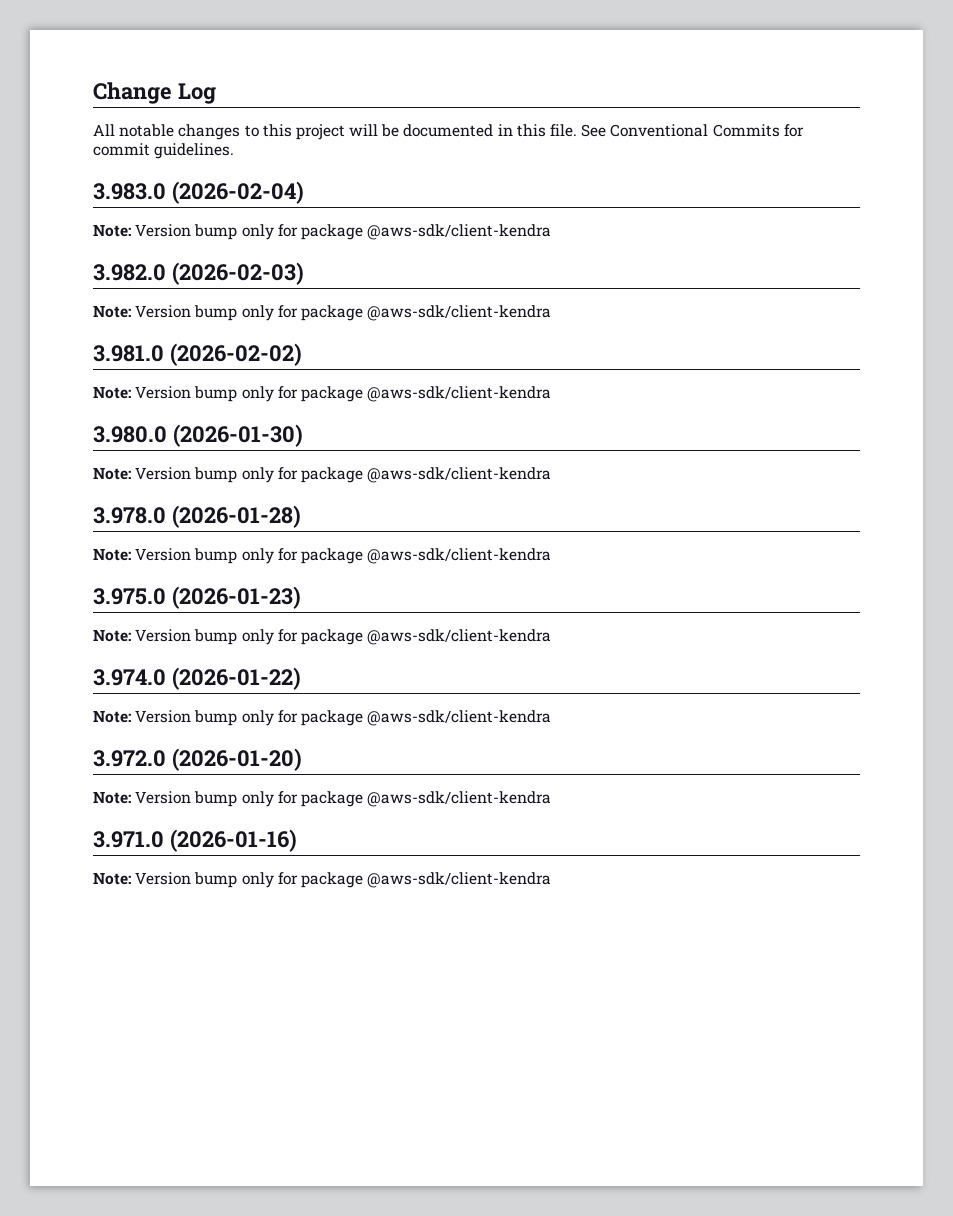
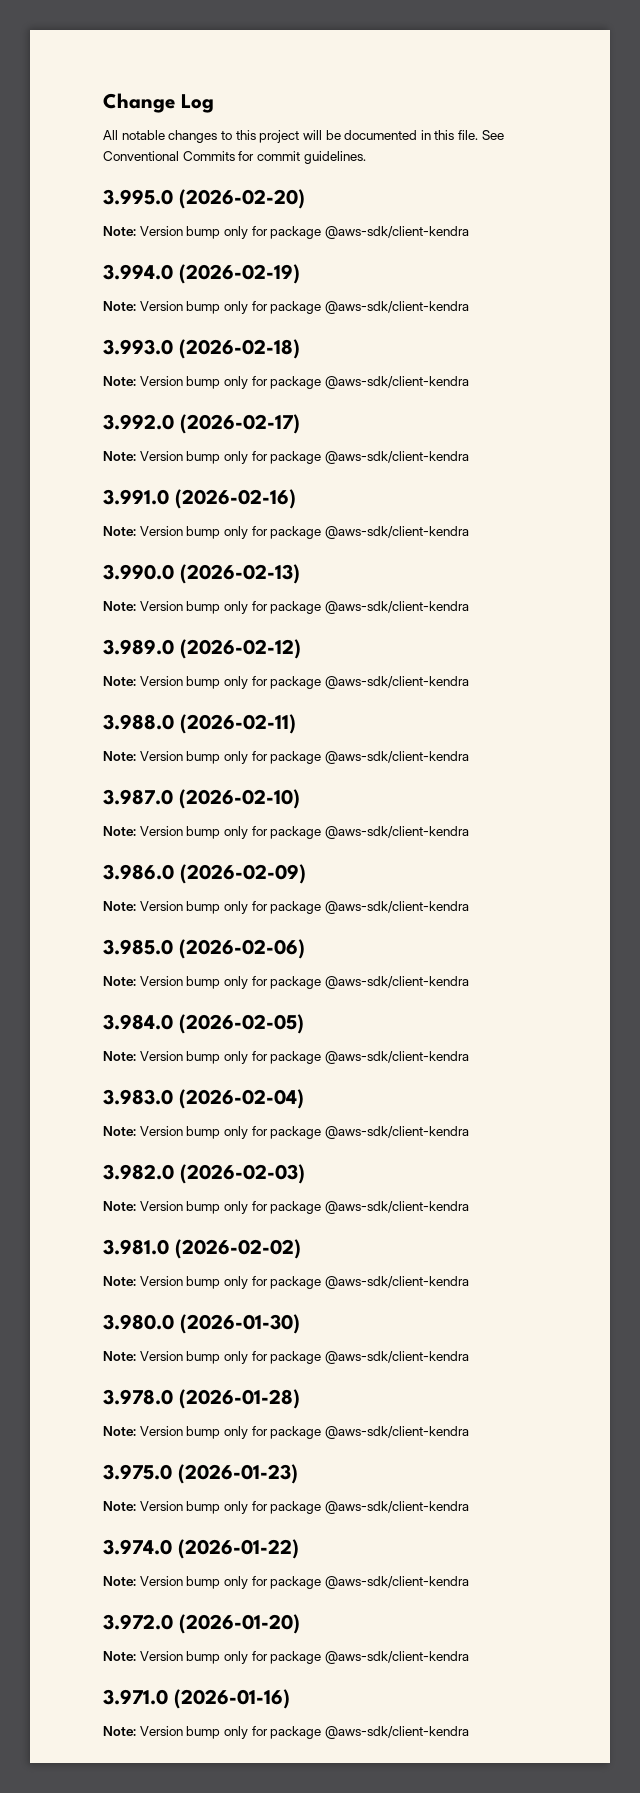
+ 3.995.0 (2026-02-20)
+ Note: Version bump only for package @aws-sdk/client-kendra
+ 3.994.0 (2026-02-19)
+ Note: Version bump only for package @aws-sdk/client-kendra
+ 3.993.0 (2026-02-18)
+ Note: Version bump only for package @aws-sdk/client-kendra
+ 3.992.0 (2026-02-17)
+ Note: Version bump only for package @aws-sdk/client-kendra
+ 3.991.0 (2026-02-16)
+ Note: Version bump only for package @aws-sdk/client-kendra
+ 3.990.0 (2026-02-13)
+ Note: Version bump only for package @aws-sdk/client-kendra
+ 3.989.0 (2026-02-12)
+ Note: Version bump only for package @aws-sdk/client-kendra
+ 3.988.0 (2026-02-11)
+ Note: Version bump only for package @aws-sdk/client-kendra
+ 3.987.0 (2026-02-10)
+ Note: Version bump only for package @aws-sdk/client-kendra
+ 3.986.0 (2026-02-09)
+ Note: Version bump only for package @aws-sdk/client-kendra
+ 3.985.0 (2026-02-06)
+ Note: Version bump only for package @aws-sdk/client-kendra
+ 3.984.0 (2026-02-05)
+ Note: Version bump only for package @aws-sdk/client-kendra

